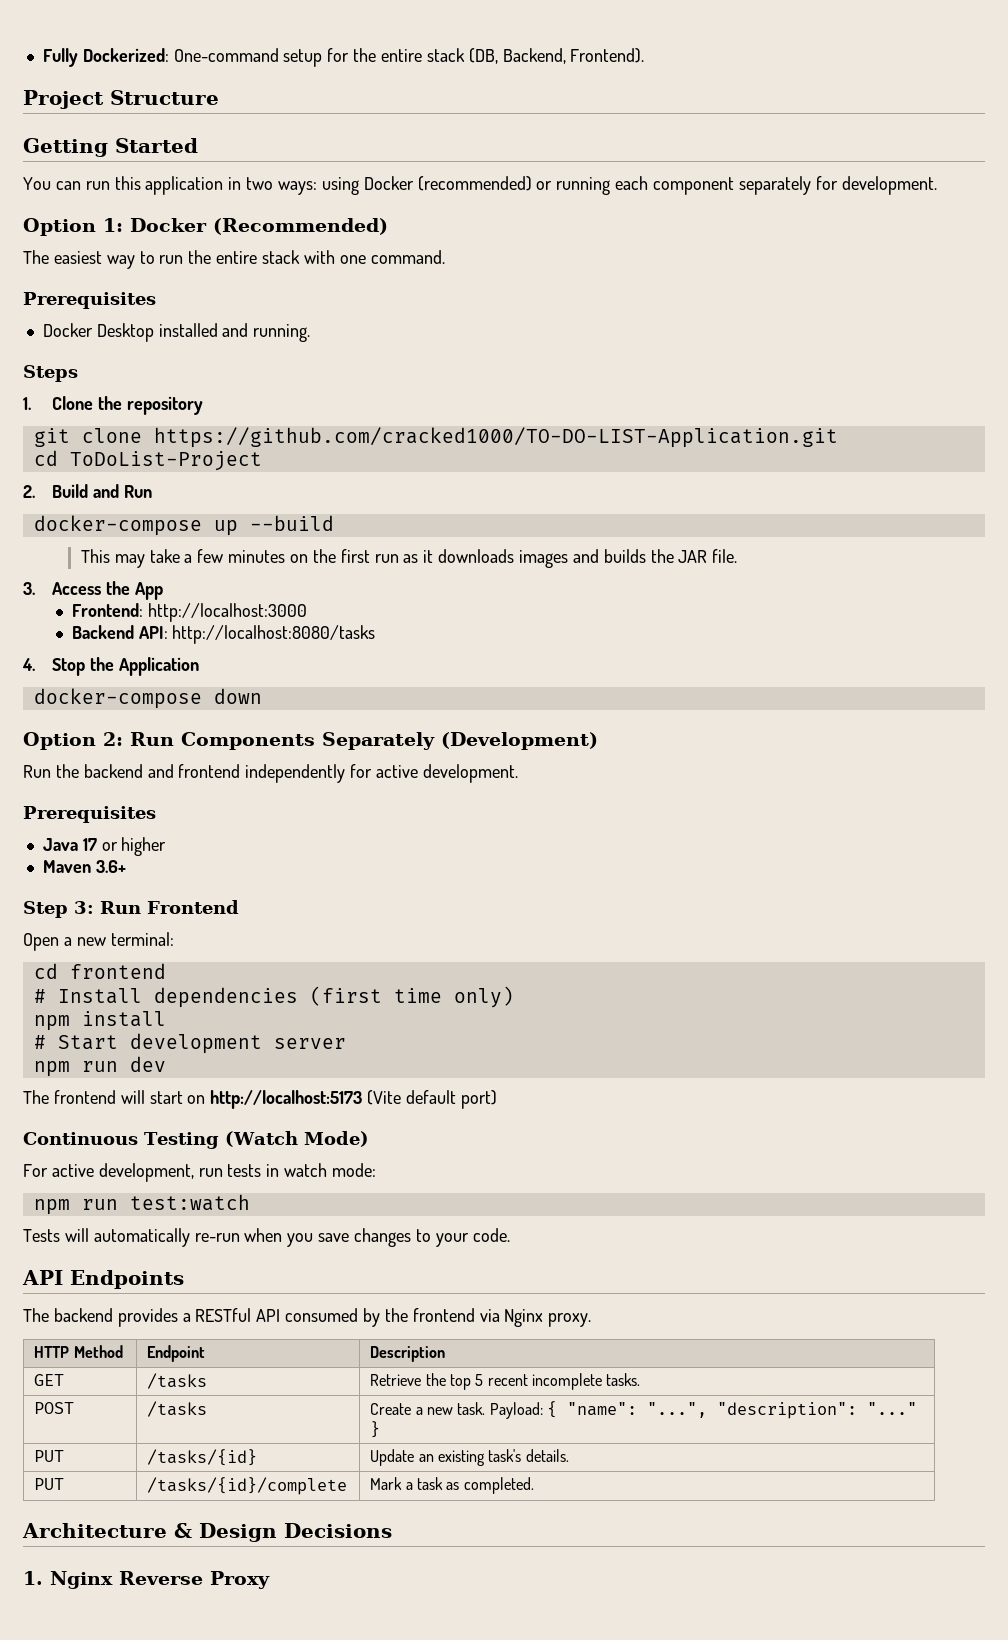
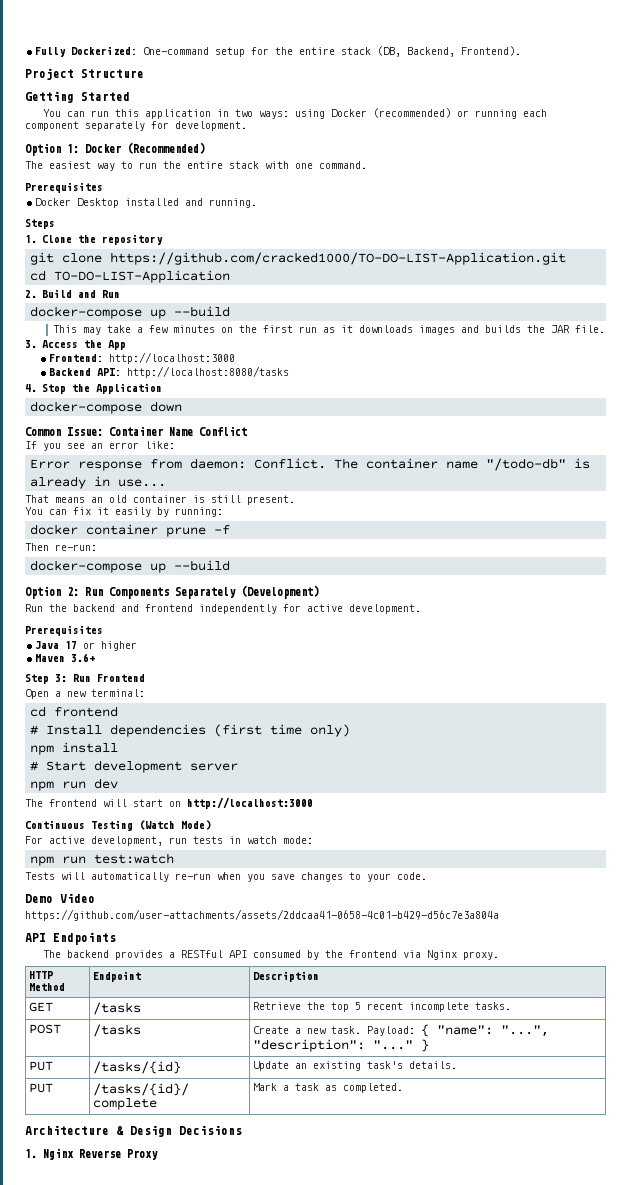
- cd ToDoList-Project
+ cd TO-DO-LIST-Application
+ Common Issue: Container Name Conflict
+ If you see an error like:
+ Error response from daemon: Conflict. The container name "/todo-db" is already in use...
+ That means an old container is still present.
+ You can fix it easily by running:
+ docker container prune -f
+ Then re-run:
+ docker-compose up --build
- The frontend will start on http://localhost:5173 (Vite default port)
+ The frontend will start on http://localhost:3000
+ Demo Video
+ https://github.com/user-attachments/assets/2ddcaa41-0658-4c01-b429-d56c7e3a804a

